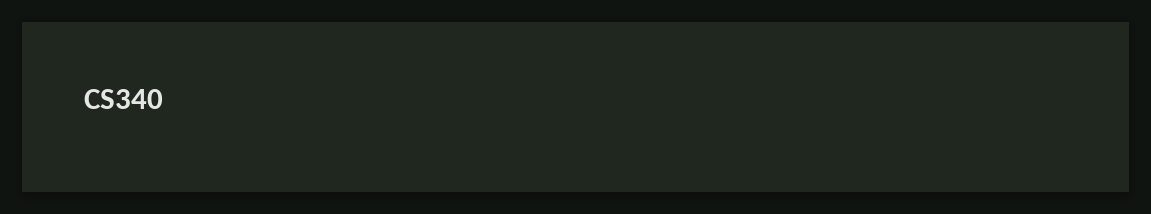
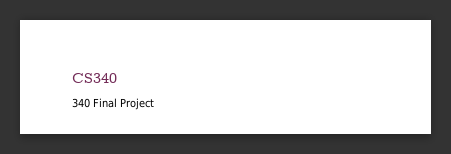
+ 340 Final Project

